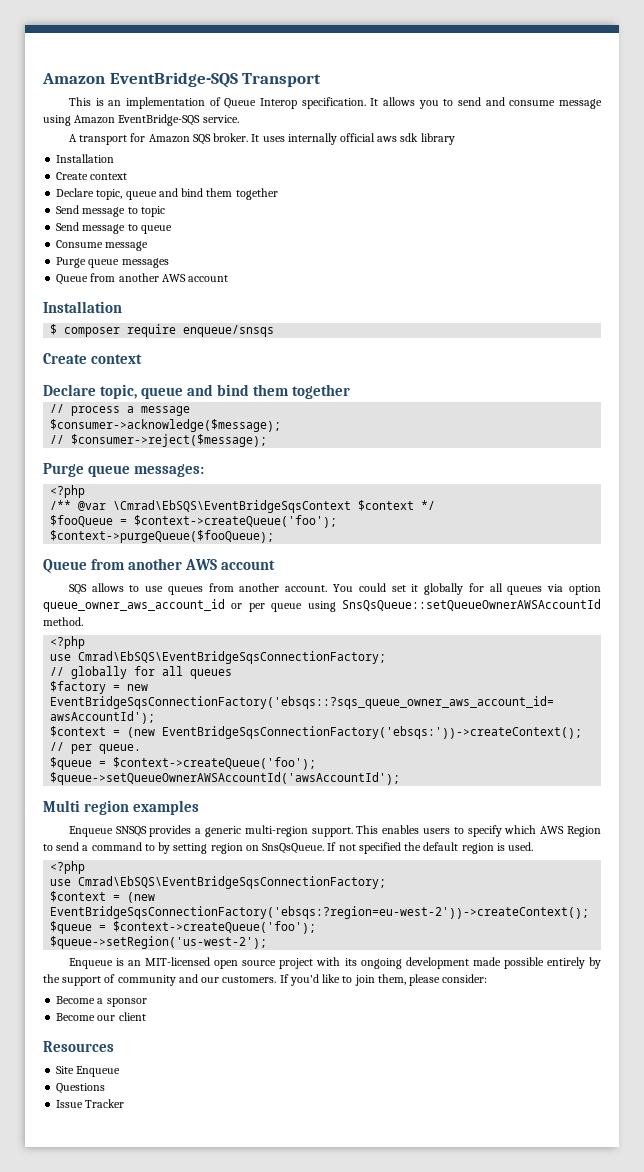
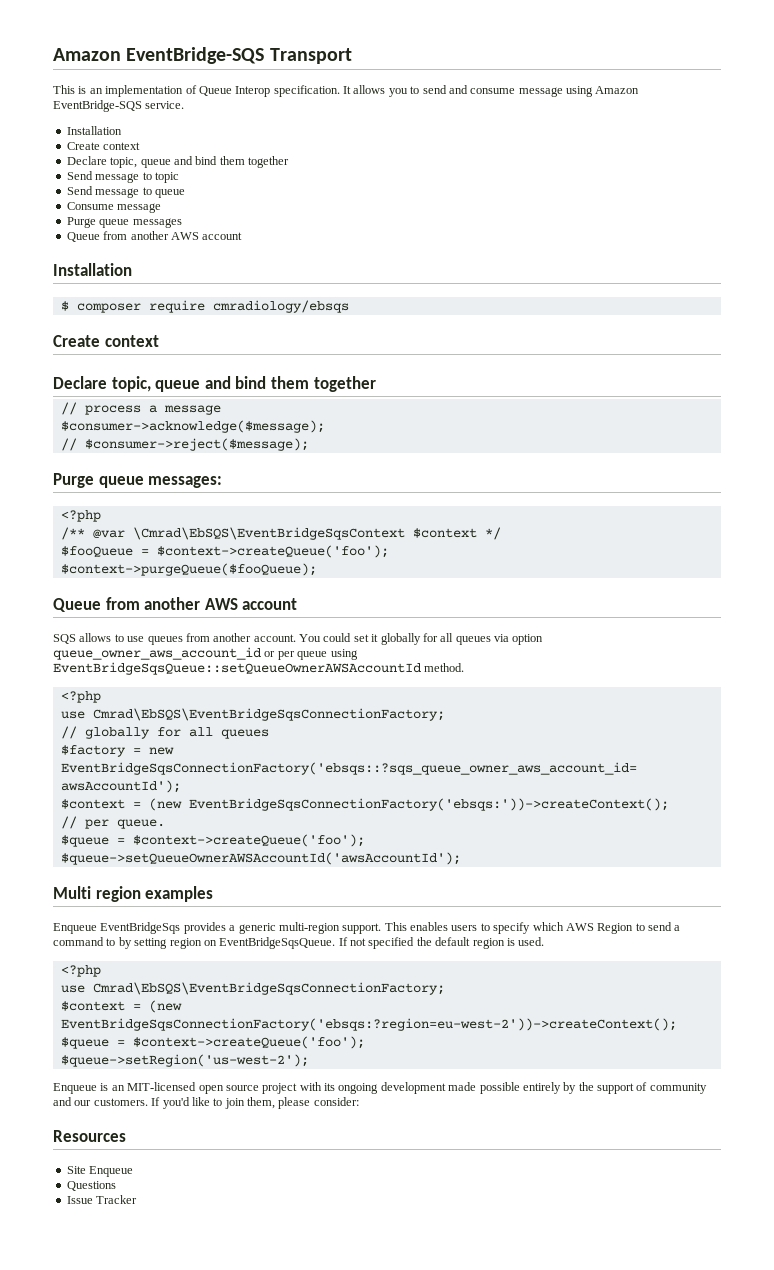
- A transport for Amazon SQS broker. It uses internally official aws sdk library
- $ composer require enqueue/snsqs
+ $ composer require cmradiology/ebsqs
- You could set it globally for all queues via option queue_owner_aws_account_id or per queue using SnsQsQueue::setQueueOwnerAWSAccountId method.
+ You could set it globally for all queues via option queue_owner_aws_account_id or per queue using EventBridgeSqsQueue::setQueueOwnerAWSAccountId method.
- Enqueue SNSQS provides a generic multi-region support.
+ Enqueue EventBridgeSqs provides a generic multi-region support.
- This enables users to specify which AWS Region to send a command to by setting region on SnsQsQueue.
+ This enables users to specify which AWS Region to send a command to by setting region on EventBridgeSqsQueue.
- Become a sponsor
- Become our client

